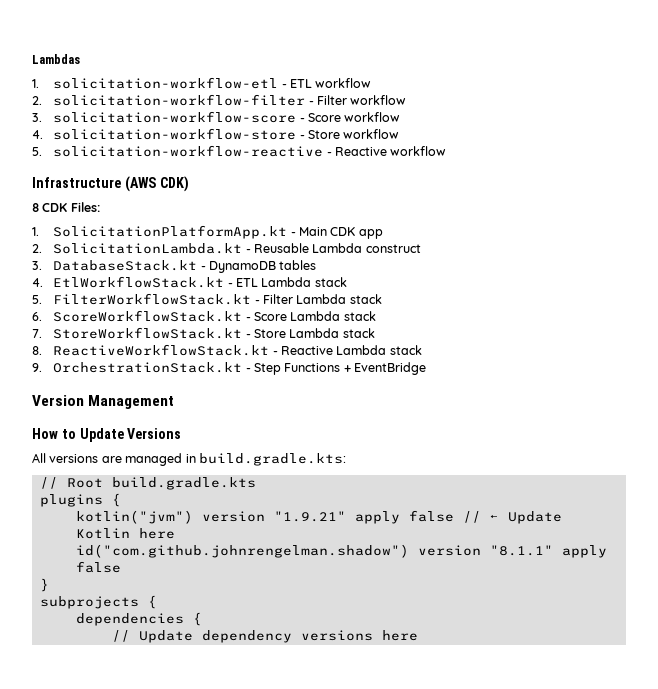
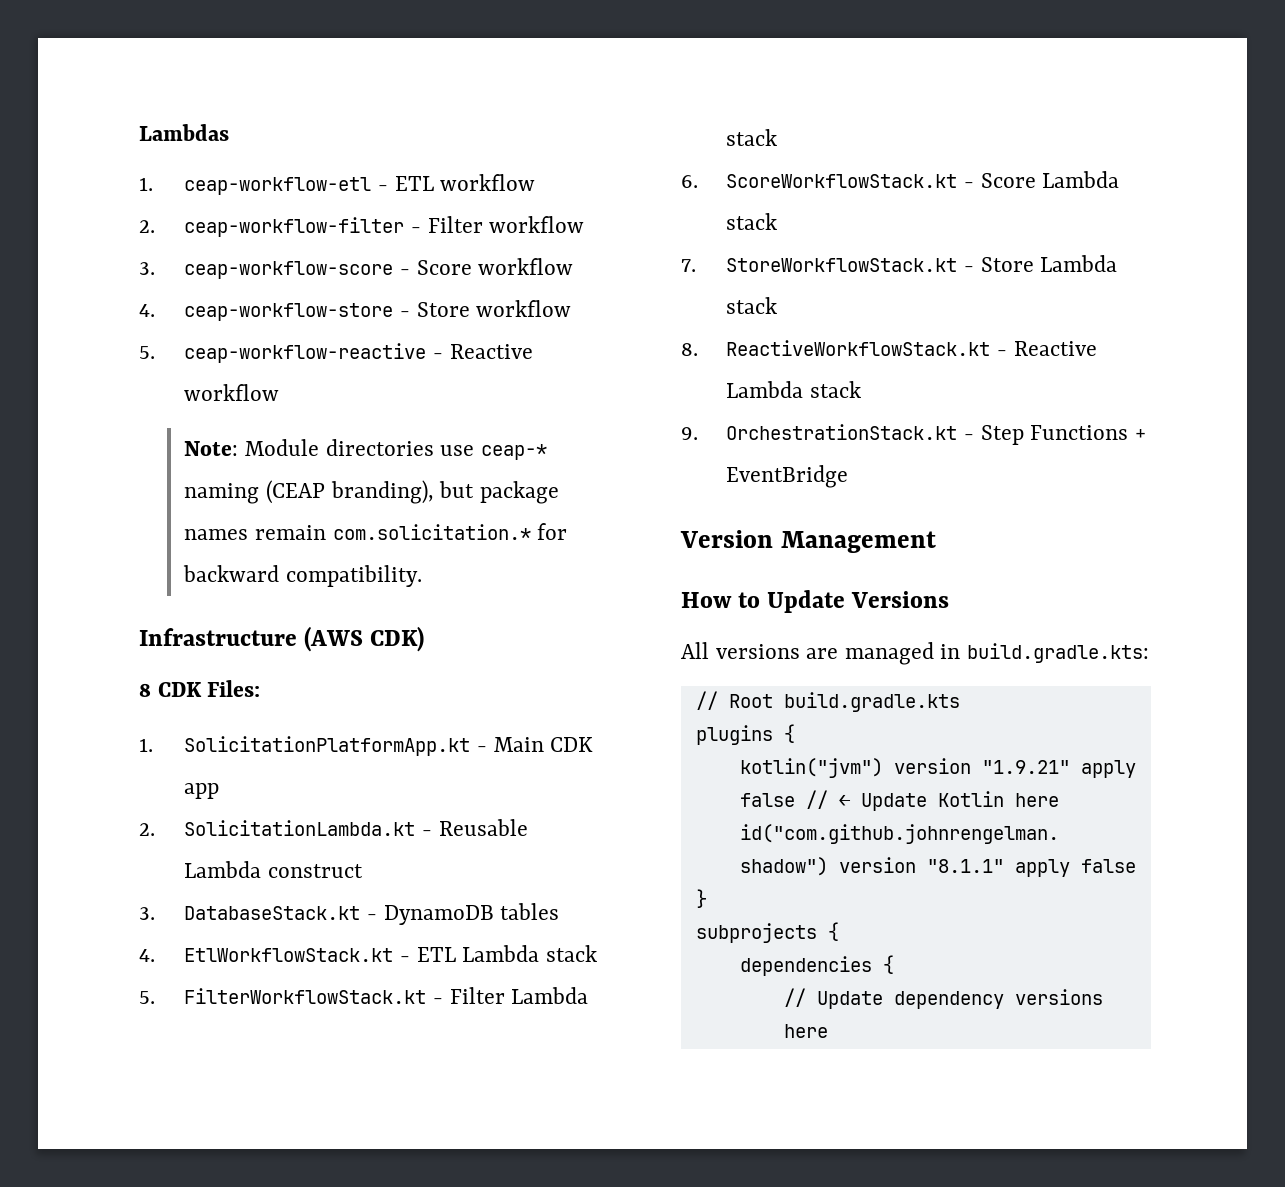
- 1. solicitation-workflow-etl - ETL workflow
+ 1. ceap-workflow-etl - ETL workflow
- 2. solicitation-workflow-filter - Filter workflow
+ 2. ceap-workflow-filter - Filter workflow
- 3. solicitation-workflow-score - Score workflow
+ 3. ceap-workflow-score - Score workflow
- 4. solicitation-workflow-store - Store workflow
+ 4. ceap-workflow-store - Store workflow
- 5. solicitation-workflow-reactive - Reactive workflow
+ 5. ceap-workflow-reactive - Reactive workflow
+ Note: Module directories use ceap-* naming (CEAP branding), but package names remain com.solicitation.* for backward compatibility.

